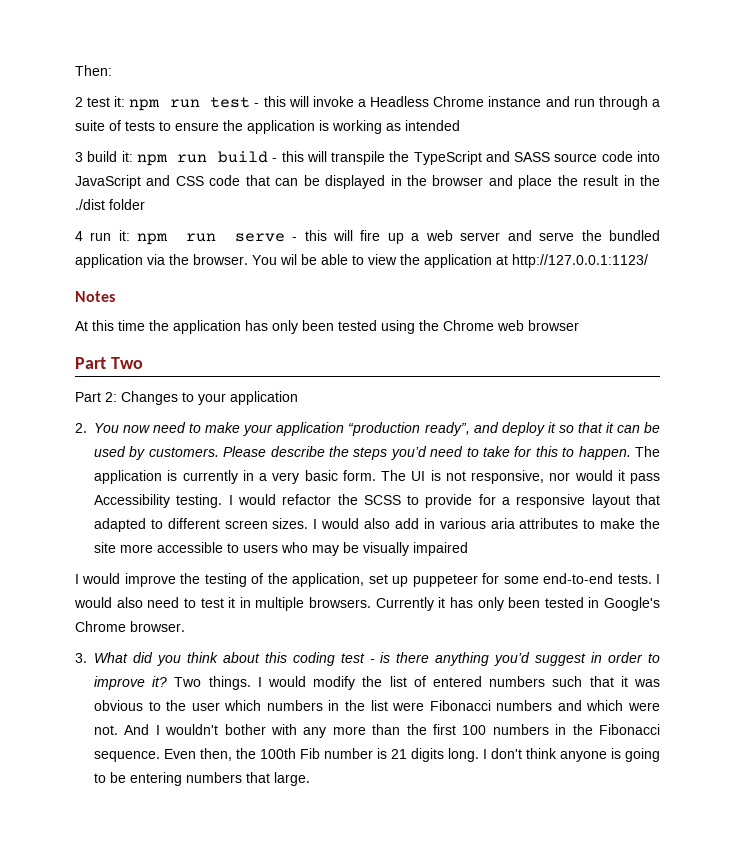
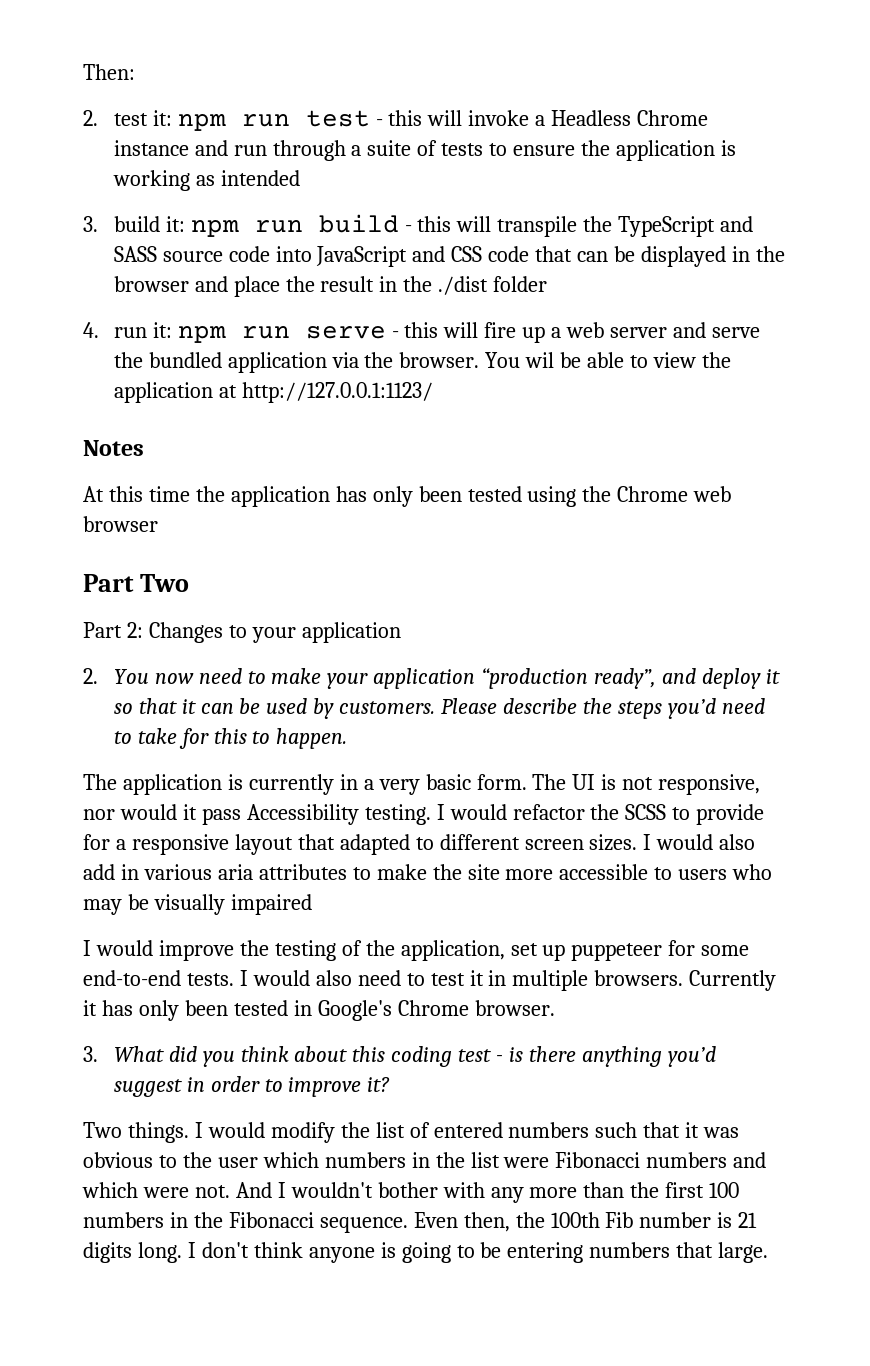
- 2 test it: npm run test - this will invoke a Headless Chrome instance and run through a suite of tests to ensure the application is working as intended
+ 2. test it: npm run test - this will invoke a Headless Chrome instance and run through a suite of tests to ensure the application is working as intended
- 3 build it: npm run build - this will transpile the TypeScript and SASS source code into JavaScript and CSS code that can be displayed in the browser and place the result in the ./dist folder
+ 3. build it: npm run build - this will transpile the TypeScript and SASS source code into JavaScript and CSS code that can be displayed in the browser and place the result in the ./dist folder
- 4 run it: npm run serve - this will fire up a web server and serve the bundled application via the browser.
+ 4. run it: npm run serve - this will fire up a web server and serve the bundled application via the browser.
- Please describe the steps you’d need to take for this to happen. The application is currently in a very basic form.
+ Please describe the steps you’d need to take for this to happen.
+ The application is currently in a very basic form.
- 3. What did you think about this coding test - is there anything you’d suggest in order to improve it? Two things.
+ 3. What did you think about this coding test - is there anything you’d suggest in order to improve it?
+ Two things.

